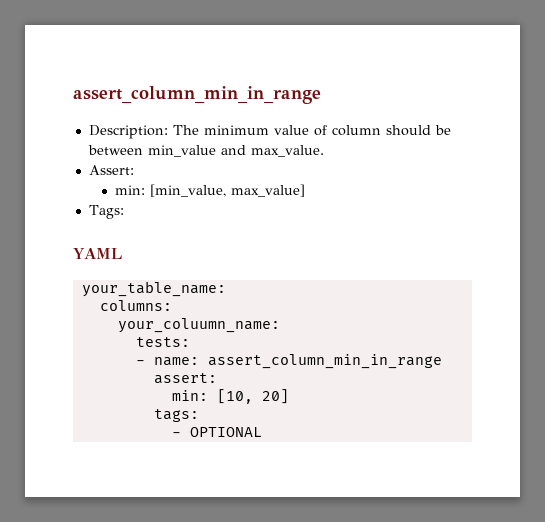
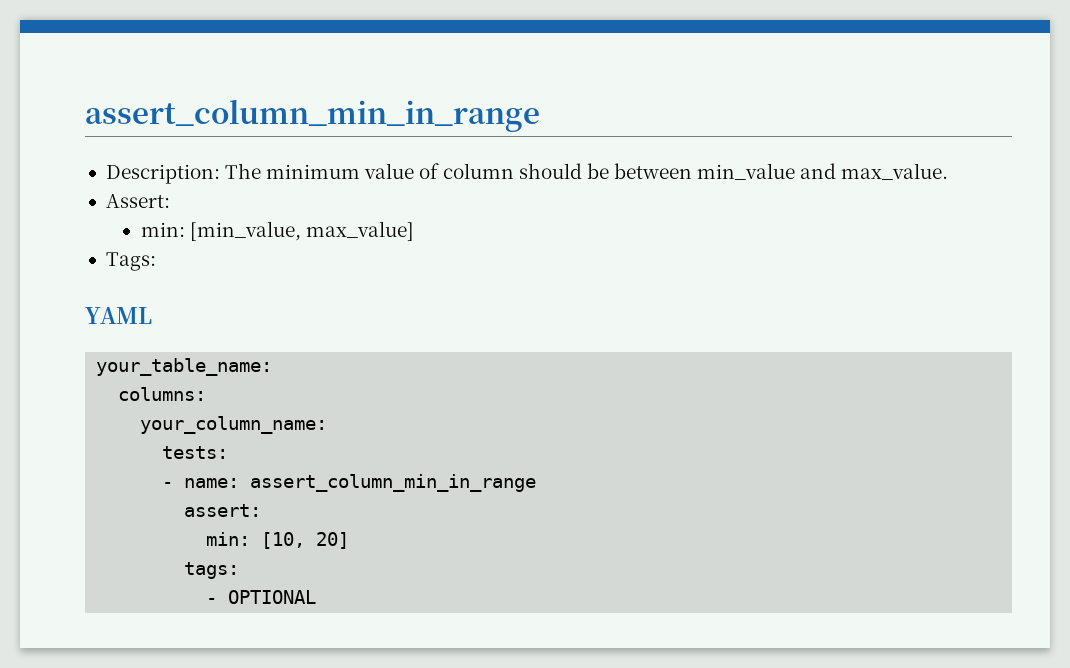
- your_coluumn_name:
+ your_column_name:

